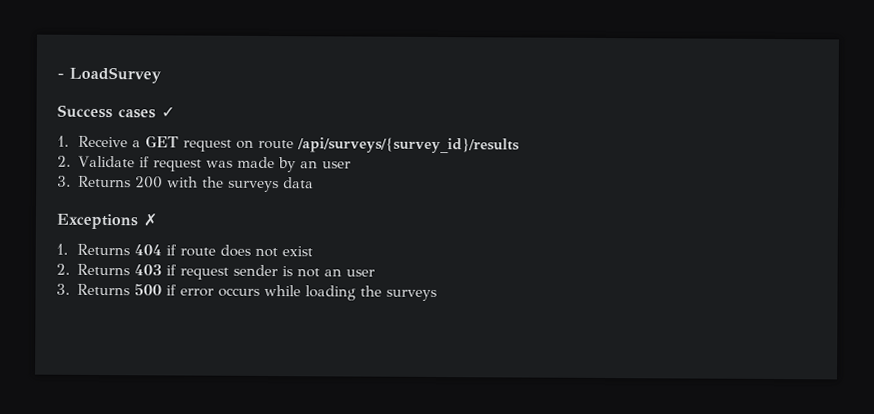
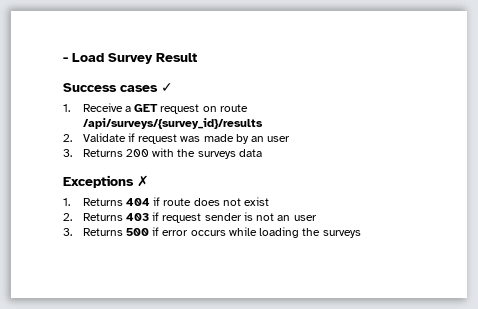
- - LoadSurvey
+ - Load Survey Result

